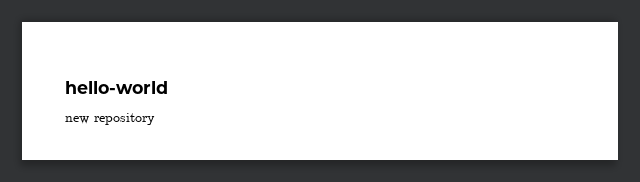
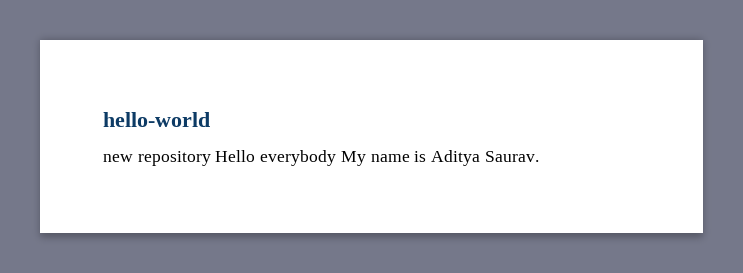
- new repository
+ new repository Hello everybody My name is Aditya Saurav.

